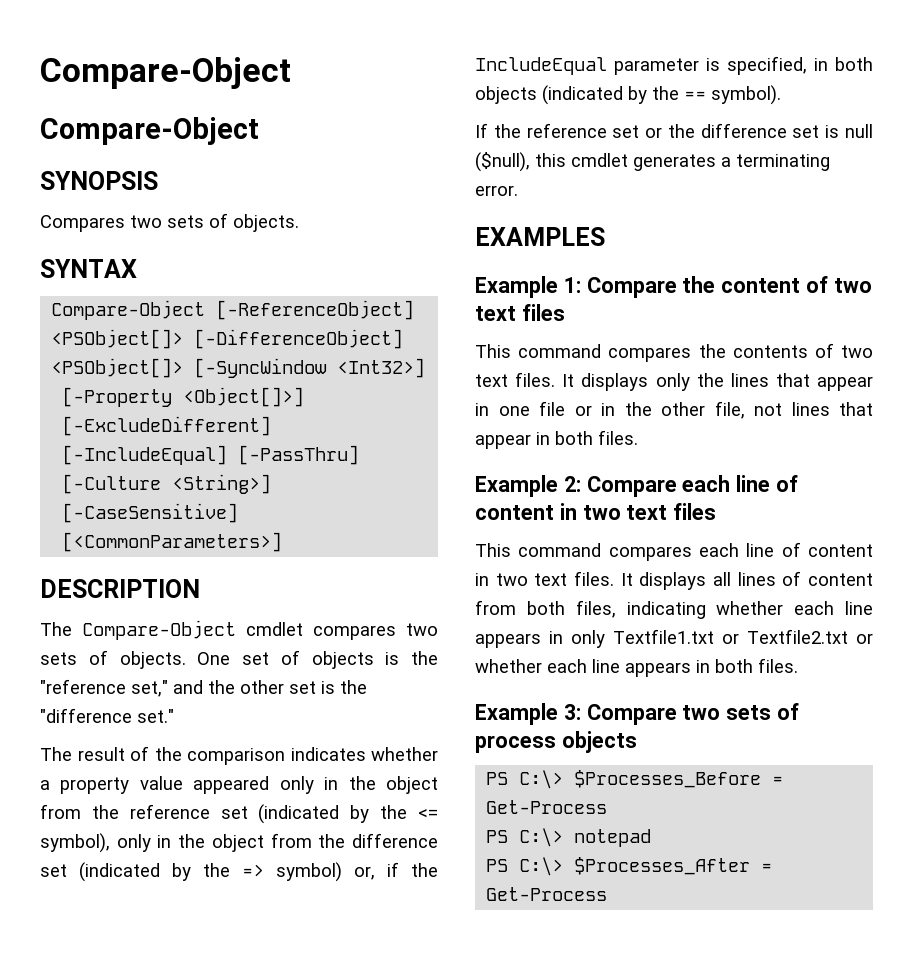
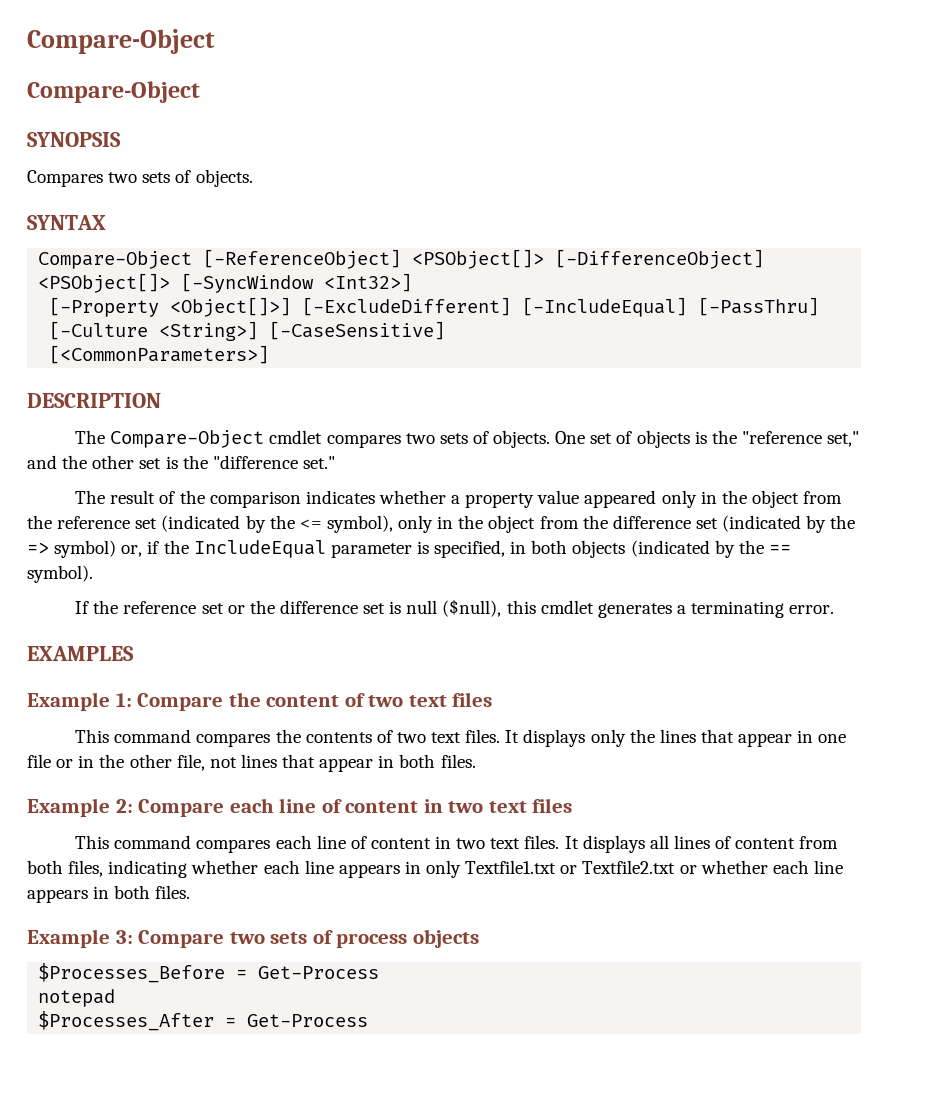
- PS C:\> $Processes_Before = Get-Process
+ $Processes_Before = Get-Process
- PS C:\> notepad
+ notepad
- PS C:\> $Processes_After = Get-Process
+ $Processes_After = Get-Process

